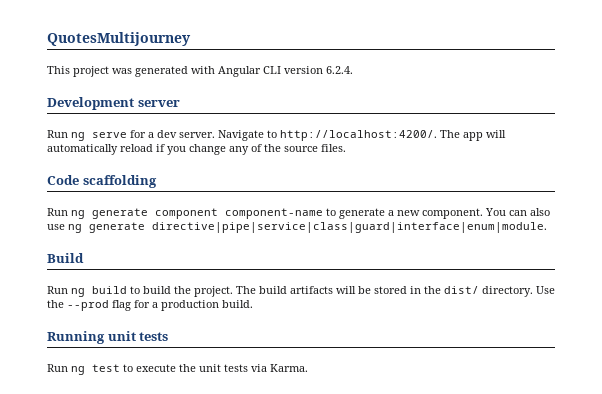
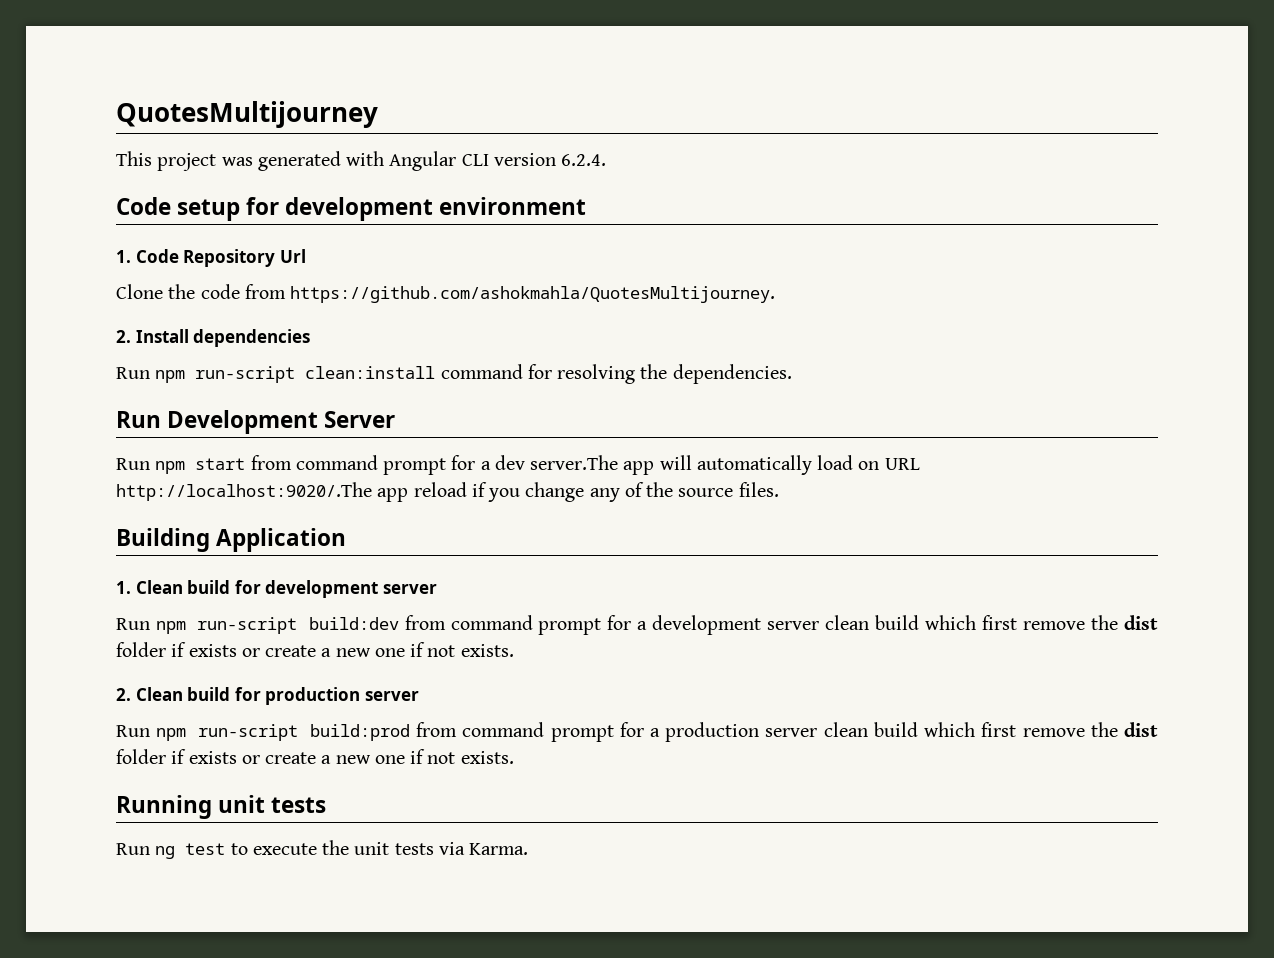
- Development server
- Run ng serve for a dev server. Navigate to http://localhost:4200/. The app will automatically reload if you change any of the source files.
+ Code setup for development environment
+ 1. Code Repository Url
+ Clone the code from https://github.com/ashokmahla/QuotesMultijourney.
+ 2. Install dependencies
+ Run npm run-script clean:install command for resolving the dependencies.
+ Run Development Server
+ Run npm start from command prompt for a dev server.The app will automatically load on URL http://localhost:9020/.The app reload if you change any of the source files.
- Code scaffolding
- Run ng generate component component-name to generate a new component. You can also use ng generate directive|pipe|service|class|guard|interface|enum|module.
- Build
- Run ng build to build the project. The build artifacts will be stored in the dist/ directory. Use the --prod flag for a production build.
+ Building Application
+ 1. Clean build for development server
+ Run npm run-script build:dev from command prompt for a development server clean build which first remove the dist folder if exists or create a new one if not exists.
+ 2. Clean build for production server
+ Run npm run-script build:prod from command prompt for a production server clean build which first remove the dist folder if exists or create a new one if not exists.

